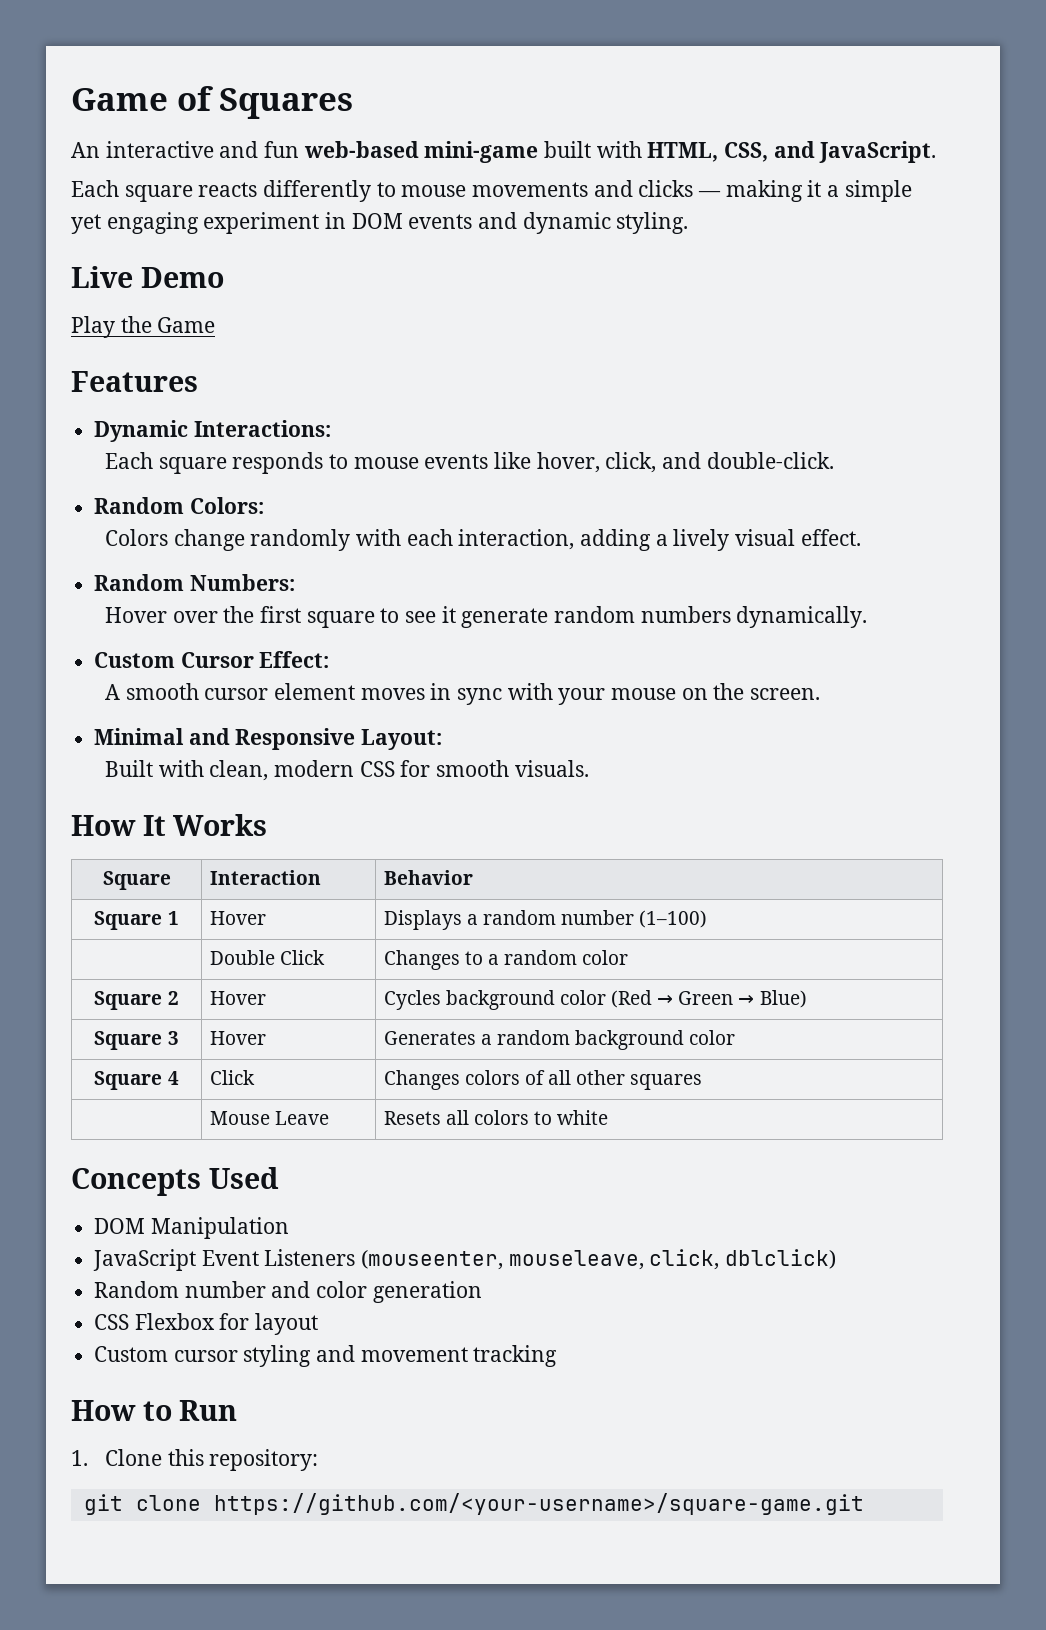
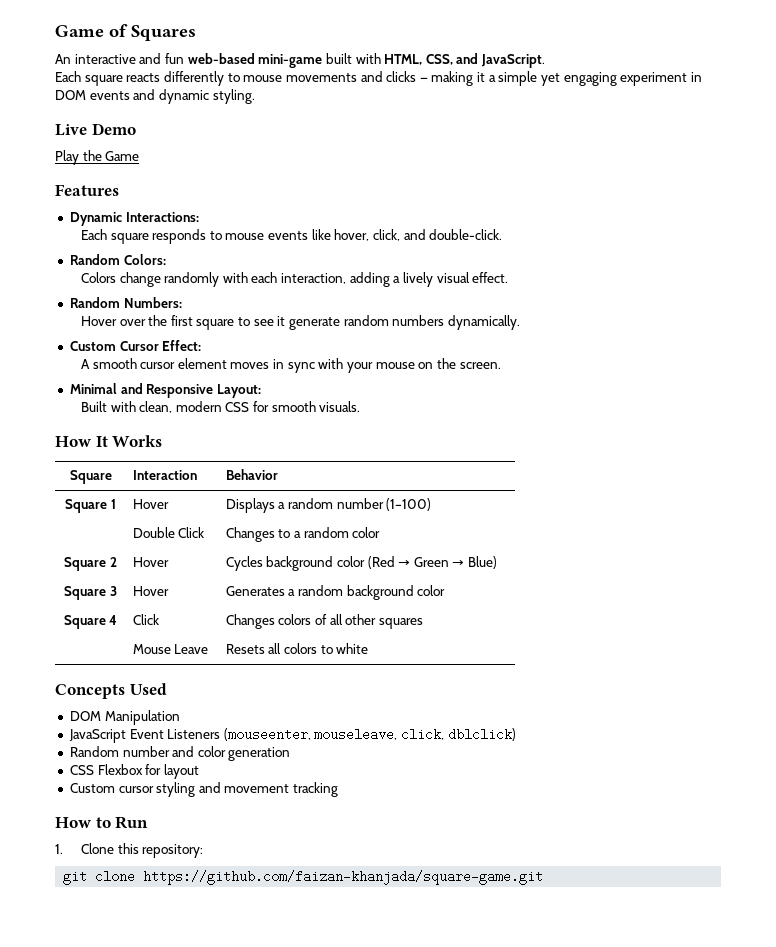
- git clone https://github.com/<your-username>/square-game.git
+ git clone https://github.com/faizan-khanjada/square-game.git

